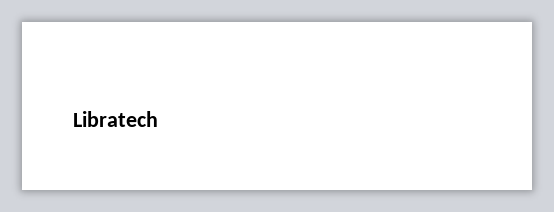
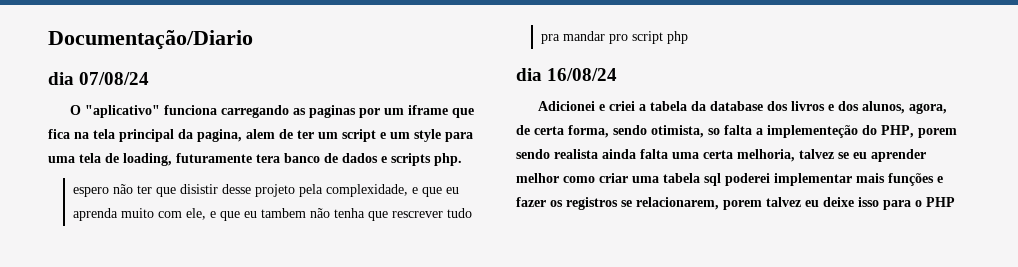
- Libratech
+ Documentação/Diario
+ dia 07/08/24
+ O "aplicativo" funciona carregando as paginas por um iframe que fica na tela principal da pagina, alem de ter um script e um style para uma tela de loading, futuramente tera banco de dados e scripts php.
+ espero não ter que disistir desse projeto pela complexidade, e que eu aprenda muito com ele, e que eu tambem não tenha que rescrever tudo pra mandar pro script php
+ dia 16/08/24
+ Adicionei e criei a tabela da database dos livros e dos alunos, agora, de certa forma, sendo otimista, so falta a implementeção do PHP, porem sendo realista ainda falta uma certa melhoria, talvez se eu aprender melhor como criar uma tabela sql poderei implementar mais funções e fazer os registros se relacionarem, porem talvez eu deixe isso para o PHP

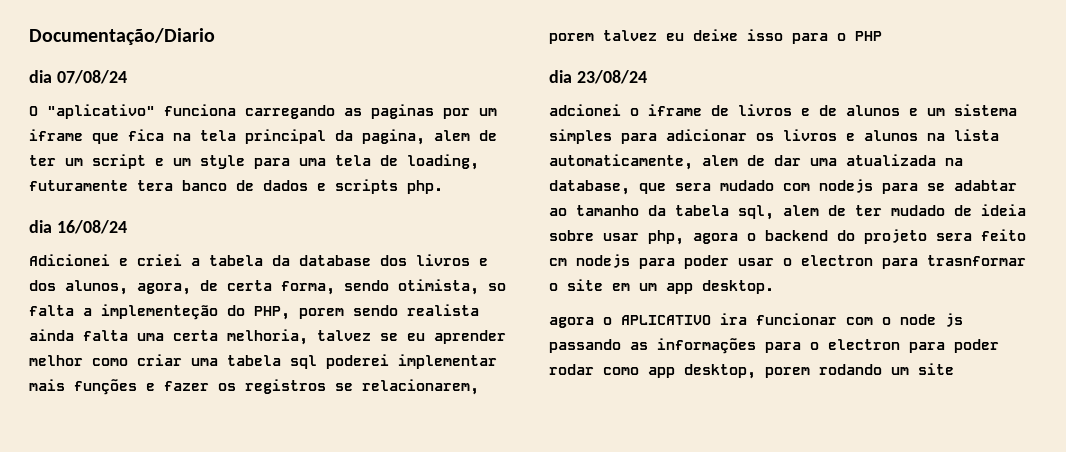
- espero não ter que disistir desse projeto pela complexidade, e que eu aprenda muito com ele, e que eu tambem não tenha que rescrever tudo pra mandar pro script php
+ dia 23/08/24
+ adcionei o iframe de livros e de alunos e um sistema simples para adicionar os livros e alunos na lista automaticamente, alem de dar uma atualizada na database, que sera mudado com nodejs para se adabtar ao tamanho da tabela sql, alem de ter mudado de ideia sobre usar php, agora o backend do projeto sera feito cm nodejs para poder usar o electron para trasnformar o site em um app desktop.
+ agora o APLICATIVO ira funcionar com o node js passando as informações para o electron para poder rodar como app desktop, porem rodando um site

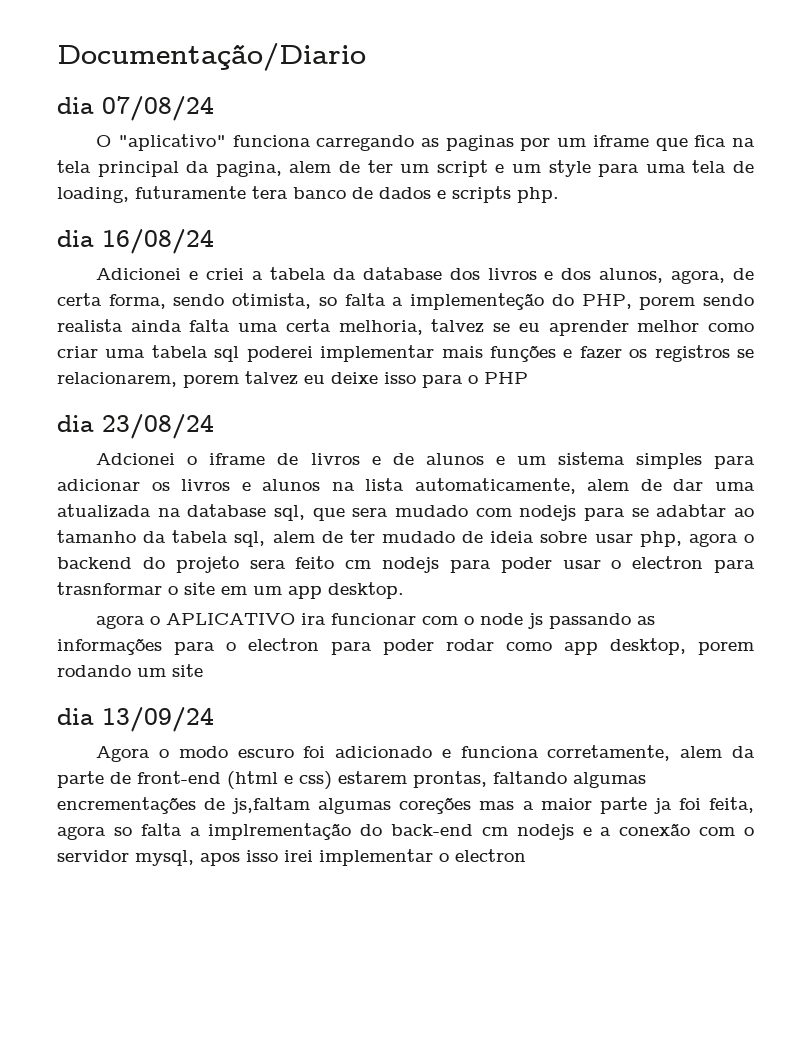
- adcionei o iframe de livros e de alunos e um sistema simples para adicionar os livros e alunos na lista automaticamente, alem de dar uma atualizada na database, que sera mudado com nodejs para se adabtar ao tamanho da tabela sql, alem de ter mudado de ideia sobre usar php, agora o backend do projeto sera feito cm nodejs para poder usar o electron para trasnformar o site em um app desktop.
+ Adcionei o iframe de livros e de alunos e um sistema simples para adicionar os livros e alunos na lista automaticamente, alem de dar uma atualizada na database sql, que sera mudado com nodejs para se adabtar ao tamanho da tabela sql, alem de ter mudado de ideia sobre usar php, agora o backend do projeto sera feito cm nodejs para poder usar o electron para trasnformar o site em um app desktop.
+ dia 13/09/24
+ Agora o modo escuro foi adicionado e funciona corretamente, alem da parte de front-end (html e css) estarem prontas, faltando algumas encrementações de js,faltam algumas coreções mas a maior parte ja foi feita, agora so falta a implrementação do back-end cm nodejs e a conexão com o servidor mysql, apos isso irei implementar o electron

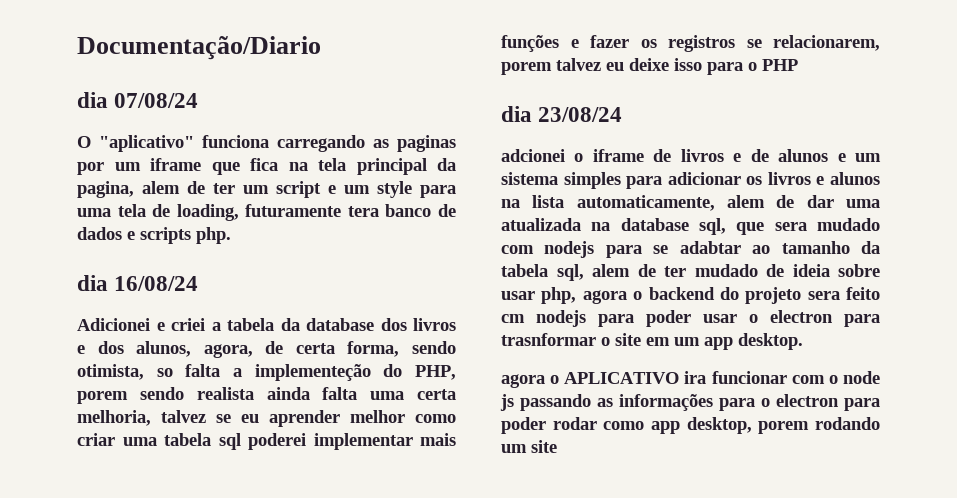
- Adcionei o iframe de livros e de alunos e um sistema simples para adicionar os livros e alunos na lista automaticamente, alem de dar uma atualizada na database sql, que sera mudado com nodejs para se adabtar ao tamanho da tabela sql, alem de ter mudado de ideia sobre usar php, agora o backend do projeto sera feito cm nodejs para poder usar o electron para trasnformar o site em um app desktop.
+ adcionei o iframe de livros e de alunos e um sistema simples para adicionar os livros e alunos na lista automaticamente, alem de dar uma atualizada na database sql, que sera mudado com nodejs para se adabtar ao tamanho da tabela sql, alem de ter mudado de ideia sobre usar php, agora o backend do projeto sera feito cm nodejs para poder usar o electron para trasnformar o site em um app desktop.
- dia 13/09/24
- Agora o modo escuro foi adicionado e funciona corretamente, alem da parte de front-end (html e css) estarem prontas, faltando algumas encrementações de js,faltam algumas coreções mas a maior parte ja foi feita, agora so falta a implrementação do back-end cm nodejs e a conexão com o servidor mysql, apos isso irei implementar o electron

